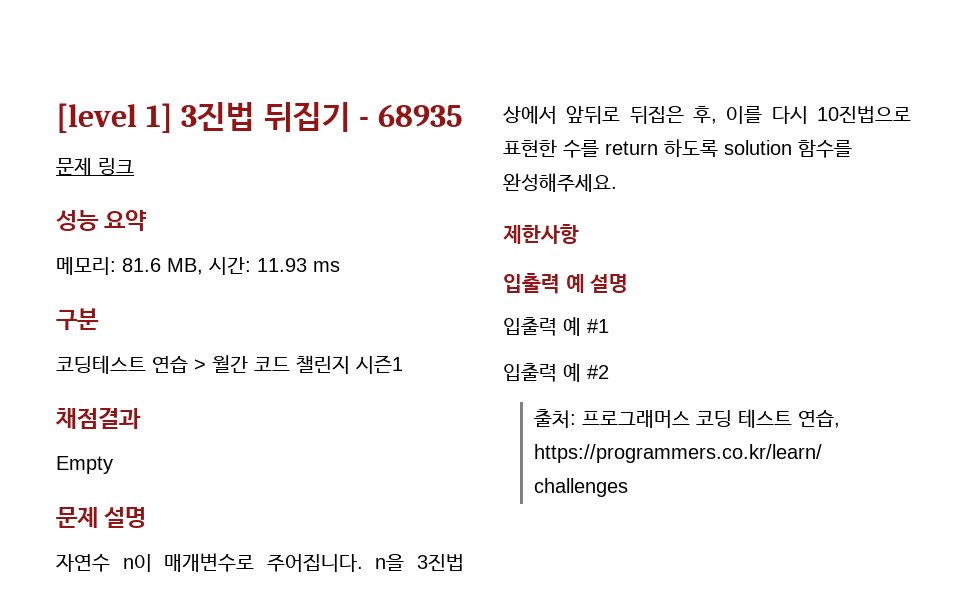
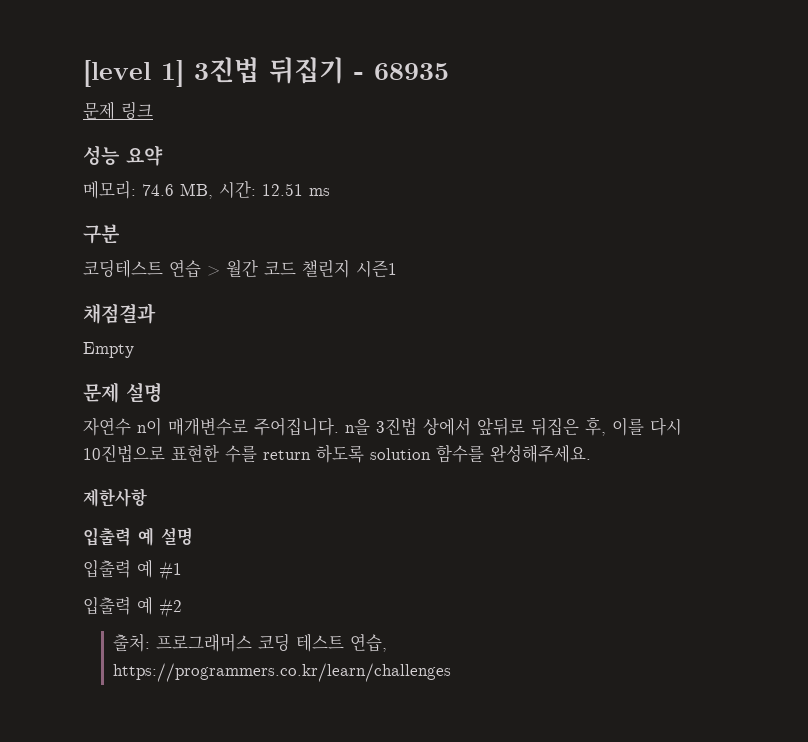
- 메모리: 81.6 MB, 시간: 11.93 ms
+ 메모리: 74.6 MB, 시간: 12.51 ms

